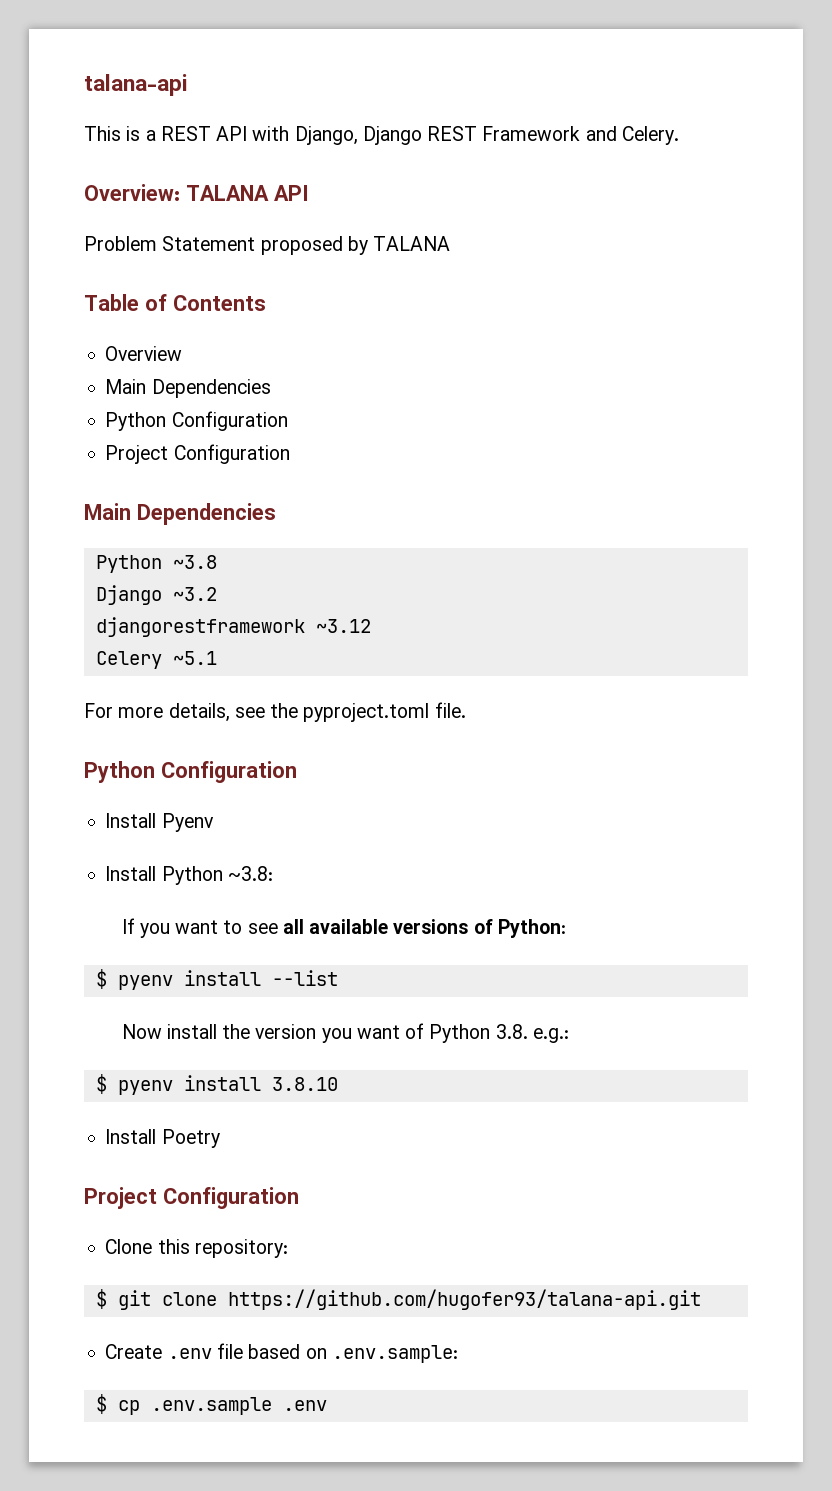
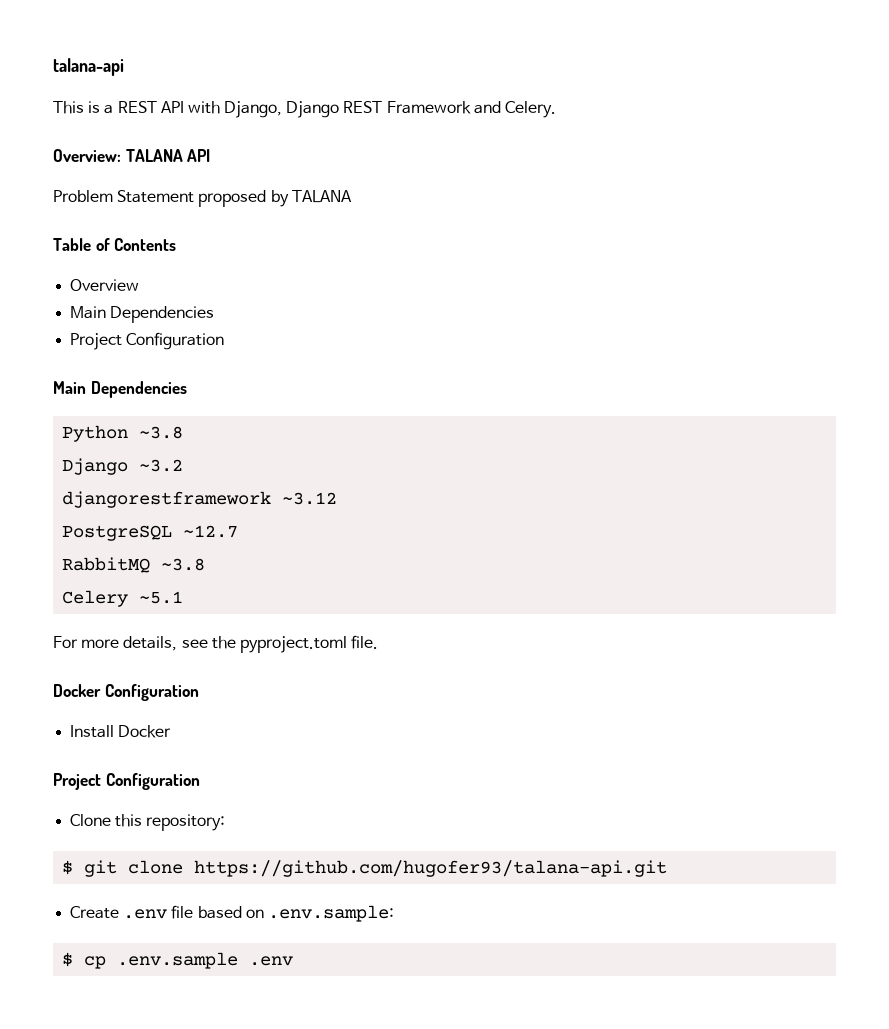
  Overview
  Main Dependencies
- Python Configuration
+ PostgreSQL ~12.7
+ RabbitMQ ~3.8
  For more details, see the pyproject.toml file.
- Python Configuration
+ Docker Configuration
- Install Pyenv
- Install Python ~3.8:
- If you want to see all available versions of Python:
- $ pyenv install --list
- Now install the version you want of Python 3.8. e.g.:
- $ pyenv install 3.8.10
- Install Poetry
+ Install Docker

